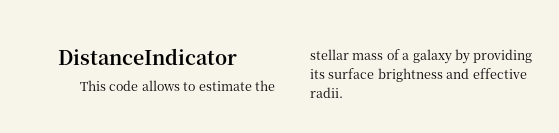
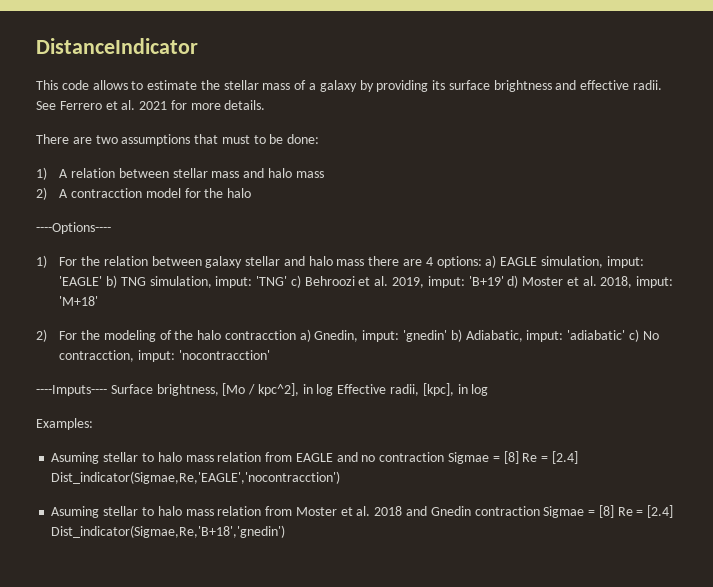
+ See Ferrero et al. 2021 for more details.
+ There are two assumptions that must to be done:
+ 1) A relation between stellar mass and halo mass
+ 2) A contracction model for the halo
+ ----Options----
+ 1) For the relation between galaxy stellar and halo mass there are 4 options: a) EAGLE simulation, imput: 'EAGLE' b) TNG simulation, imput: 'TNG' c) Behroozi et al. 2019, imput: 'B+19' d) Moster et al. 2018, imput: 'M+18'
+ 2) For the modeling of the halo contracction a) Gnedin, imput: 'gnedin' b) Adiabatic, imput: 'adiabatic' c) No contracction, imput: 'nocontracction'
+ ----Imputs---- Surface brightness, [Mo / kpc^2], in log Effective radii, [kpc], in log
+ Examples:
+ Asuming stellar to halo mass relation from EAGLE and no contraction Sigmae = [8] Re = [2.4] Dist_indicator(Sigmae,Re,'EAGLE','nocontracction')
+ Asuming stellar to halo mass relation from Moster et al. 2018 and Gnedin contraction Sigmae = [8] Re = [2.4] Dist_indicator(Sigmae,Re,'B+18','gnedin')

